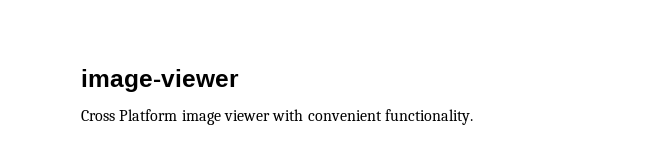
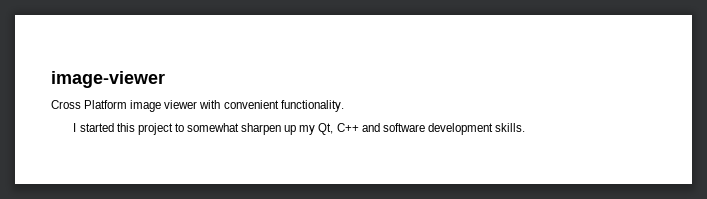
+ I started this project to somewhat sharpen up my Qt, C++ and software development skills.

